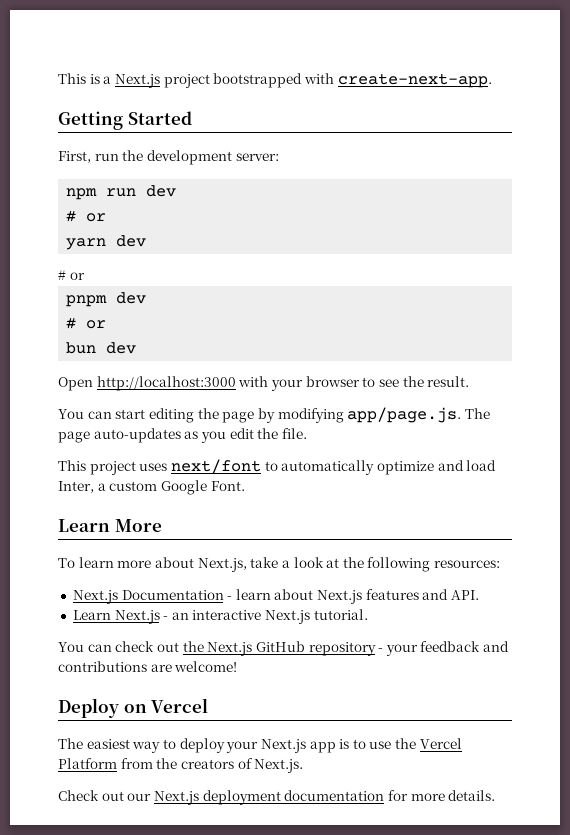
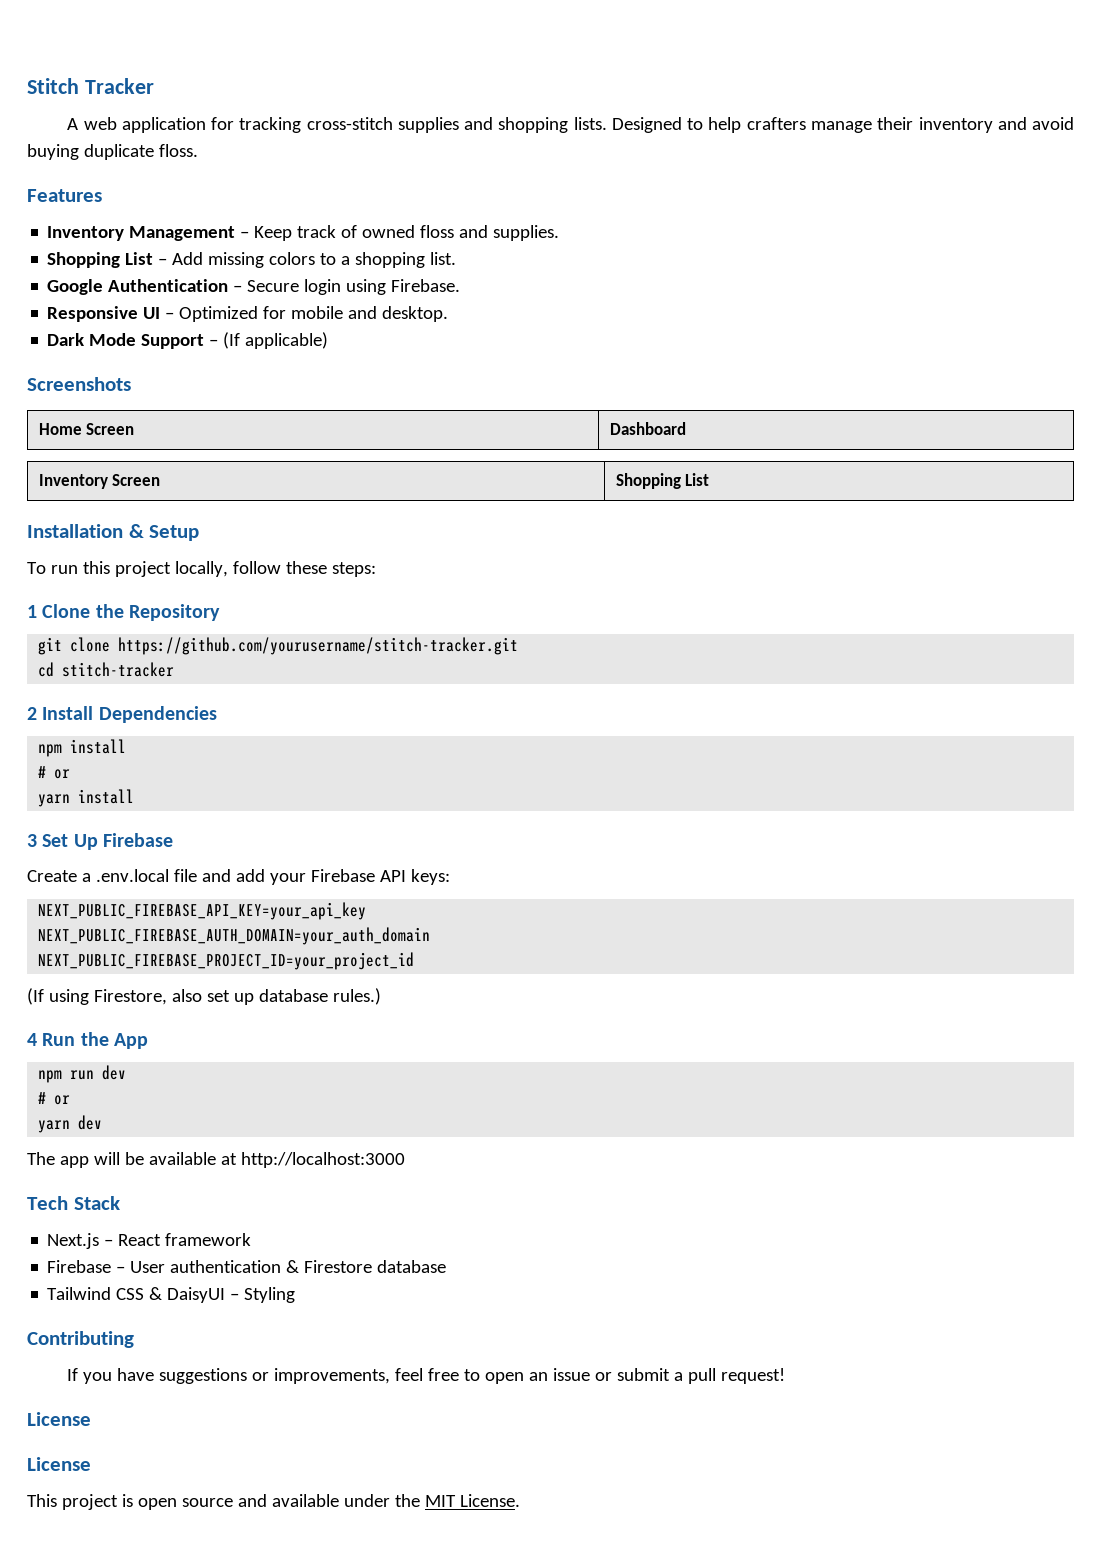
- This is a Next.js project bootstrapped with create-next-app.
- Getting Started
- First, run the development server:
+ Stitch Tracker
+ A web application for tracking cross-stitch supplies and shopping lists. Designed to help crafters manage their inventory and avoid buying duplicate floss.
+ Features
+ Inventory Management – Keep track of owned floss and supplies.
+ Shopping List – Add missing colors to a shopping list.
+ Google Authentication – Secure login using Firebase.
+ Responsive UI – Optimized for mobile and desktop.
+ Dark Mode Support – (If applicable)
+ Screenshots
+ Home Screen | Dashboard
+ Inventory Screen | Shopping List
+ Installation & Setup
+ To run this project locally, follow these steps:
+ 1 Clone the Repository
+ git clone https://github.com/yourusername/stitch-tracker.git
+ cd stitch-tracker
+ 2 Install Dependencies
+ npm install
+ # or
+ yarn install
+ 3 Set Up Firebase
+ Create a .env.local file and add your Firebase API keys:
+ NEXT_PUBLIC_FIREBASE_API_KEY=your_api_key
+ NEXT_PUBLIC_FIREBASE_AUTH_DOMAIN=your_auth_domain
+ NEXT_PUBLIC_FIREBASE_PROJECT_ID=your_project_id
+ (If using Firestore, also set up database rules.)
+ 4 Run the App
  yarn dev
- # or
- pnpm dev
- # or
- bun dev
- Open http://localhost:3000 with your browser to see the result.
- You can start editing the page by modifying app/page.js. The page auto-updates as you edit the file.
- This project uses next/font to automatically optimize and load Inter, a custom Google Font.
- Learn More
- To learn more about Next.js, take a look at the following resources:
- Next.js Documentation - learn about Next.js features and API.
- Learn Next.js - an interactive Next.js tutorial.
- You can check out the Next.js GitHub repository - your feedback and contributions are welcome!
- Deploy on Vercel
- The easiest way to deploy your Next.js app is to use the Vercel Platform from the creators of Next.js.
- Check out our Next.js deployment documentation for more details.
+ The app will be available at http://localhost:3000
+ Tech Stack
+ Next.js – React framework
+ Firebase – User authentication & Firestore database
+ Tailwind CSS & DaisyUI – Styling
+ Contributing
+ If you have suggestions or improvements, feel free to open an issue or submit a pull request!
+ License
+ License
+ This project is open source and available under the MIT License.

